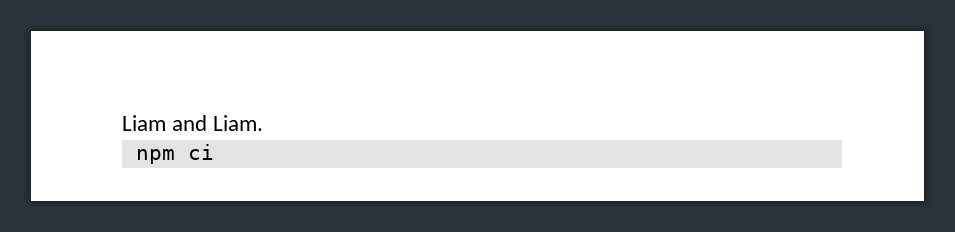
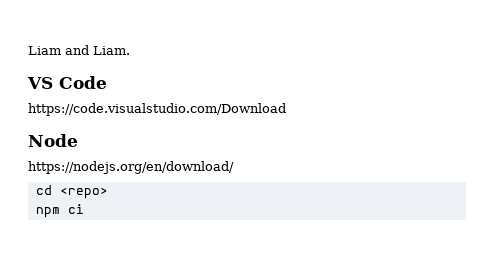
+ VS Code
+ https://code.visualstudio.com/Download
+ Node
+ https://nodejs.org/en/download/
+ cd <repo>

